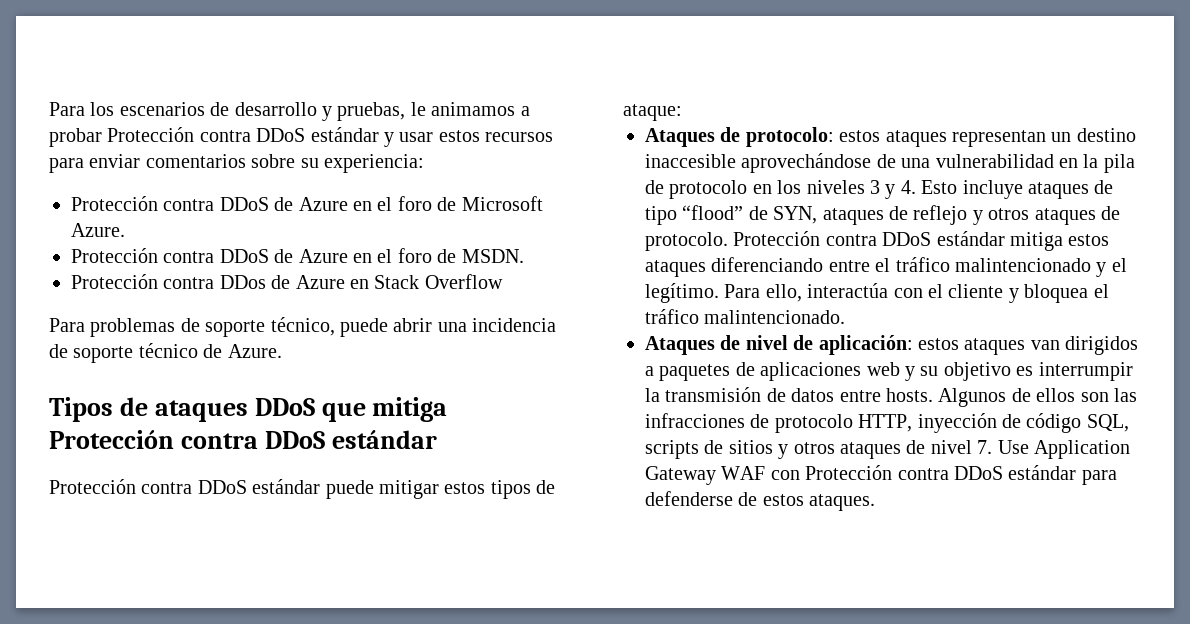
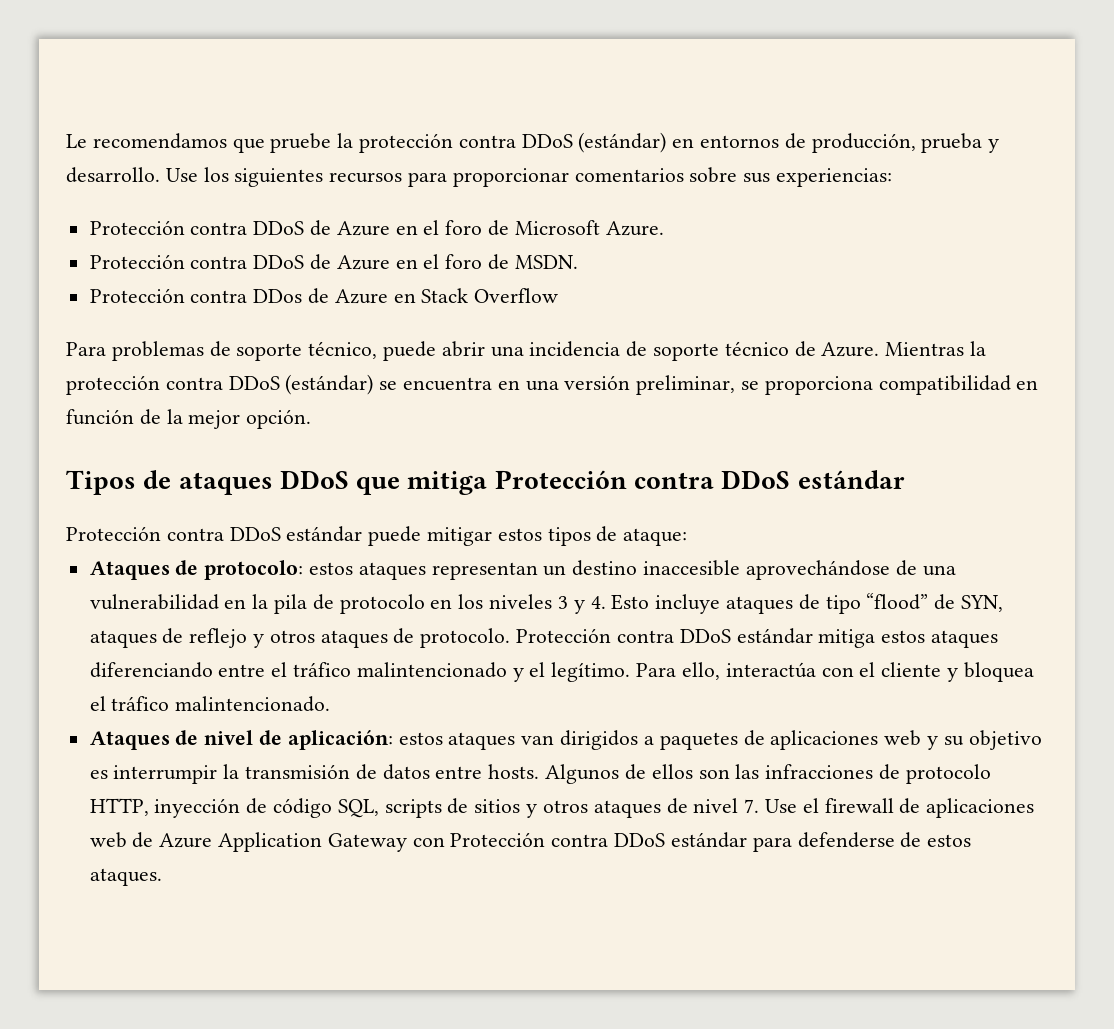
- Para los escenarios de desarrollo y pruebas, le animamos a probar Protección contra DDoS estándar y usar estos recursos para enviar comentarios sobre su experiencia:
+ Le recomendamos que pruebe la protección contra DDoS (estándar) en entornos de producción, prueba y desarrollo. Use los siguientes recursos para proporcionar comentarios sobre sus experiencias:
+ Mientras la protección contra DDoS (estándar) se encuentra en una versión preliminar, se proporciona compatibilidad en función de la mejor opción.
- Algunos de ellos son las infracciones de protocolo HTTP, inyección de código SQL, scripts de sitios y otros ataques de nivel 7. Use Application Gateway WAF con Protección contra DDoS estándar para defenderse de estos ataques.
+ Algunos de ellos son las infracciones de protocolo HTTP, inyección de código SQL, scripts de sitios y otros ataques de nivel 7. Use el firewall de aplicaciones web de Azure Application Gateway con Protección contra DDoS estándar para defenderse de estos ataques.

